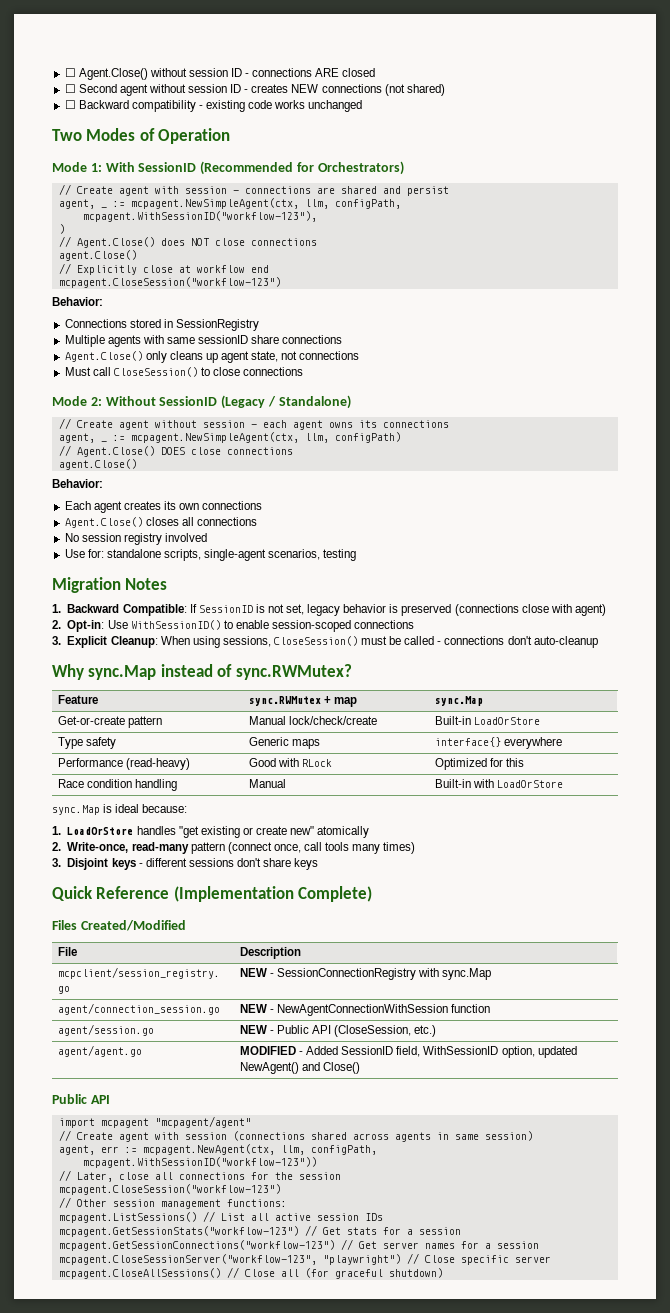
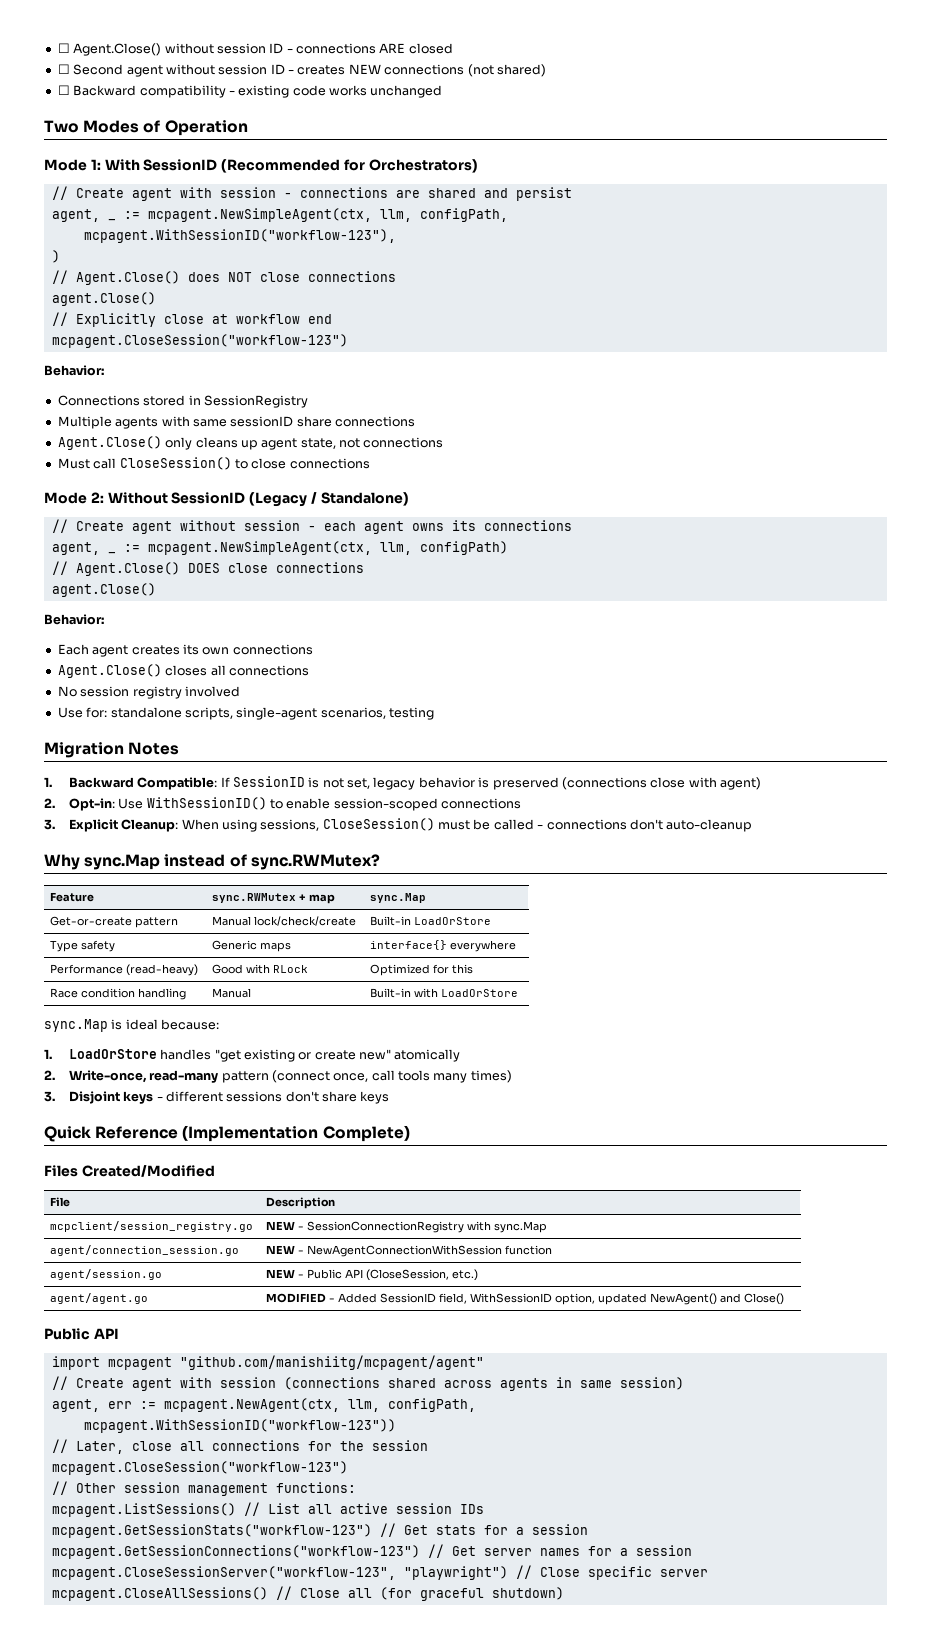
- import mcpagent "mcpagent/agent"
+ import mcpagent "github.com/manishiitg/mcpagent/agent"

